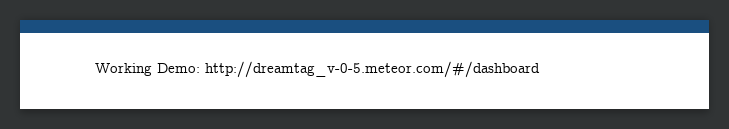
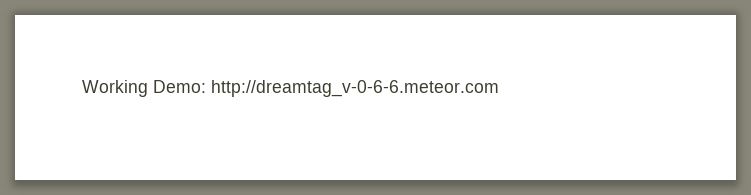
- Working Demo: http://dreamtag_v-0-5.meteor.com/#/dashboard
+ Working Demo: http://dreamtag_v-0-6-6.meteor.com

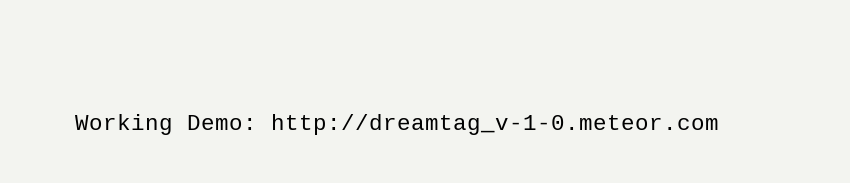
- Working Demo: http://dreamtag_v-0-6-6.meteor.com
+ Working Demo: http://dreamtag_v-1-0.meteor.com

